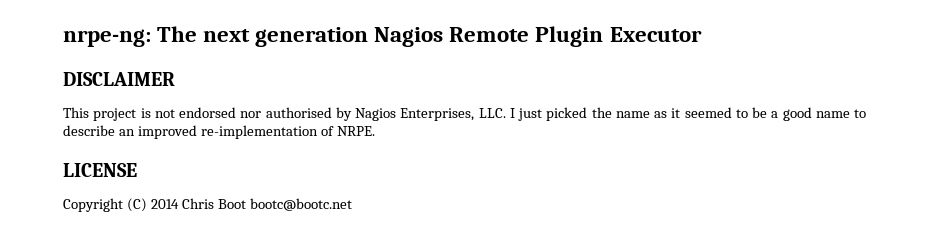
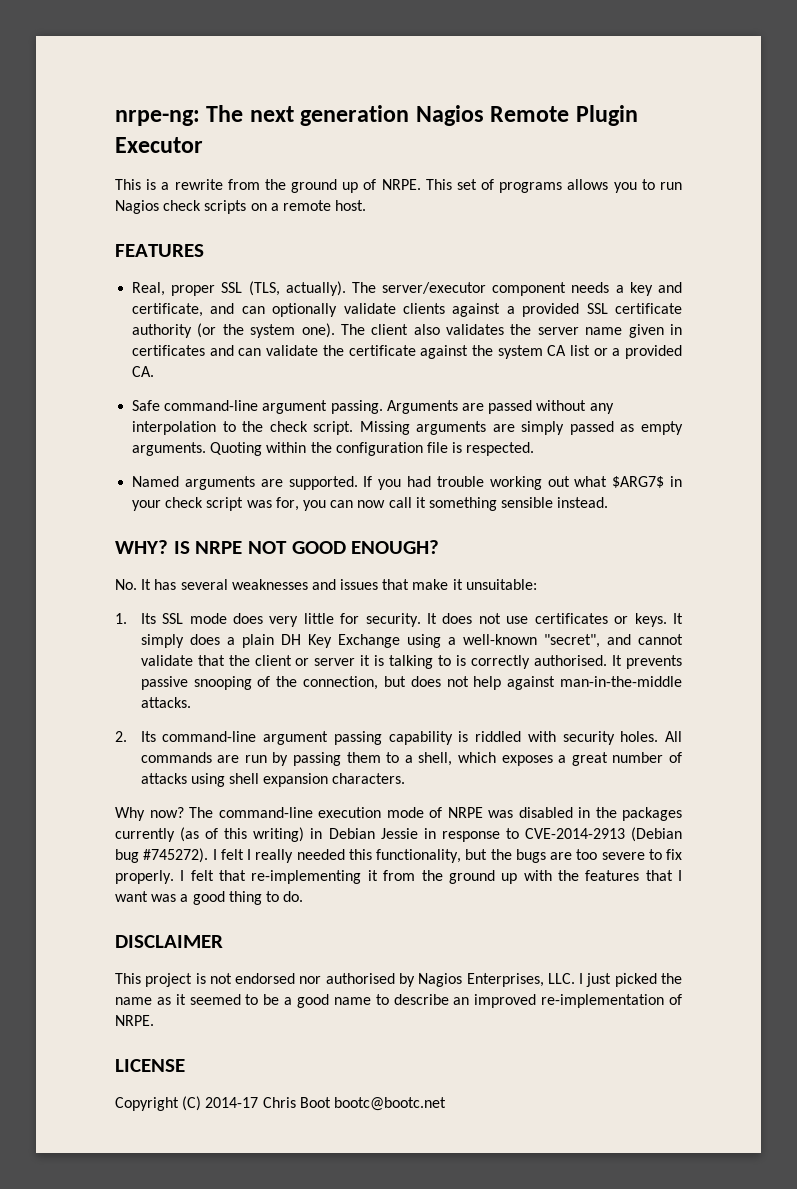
+ This is a rewrite from the ground up of NRPE. This set of programs allows you to run Nagios check scripts on a remote host.
+ FEATURES
+ Real, proper SSL (TLS, actually). The server/executor component needs a key and certificate, and can optionally validate clients against a provided SSL certificate authority (or the system one). The client also validates the server name given in certificates and can validate the certificate against the system CA list or a provided CA.
+ Safe command-line argument passing. Arguments are passed without any interpolation to the check script. Missing arguments are simply passed as empty arguments. Quoting within the configuration file is respected.
+ Named arguments are supported. If you had trouble working out what $ARG7$ in your check script was for, you can now call it something sensible instead.
+ WHY? IS NRPE NOT GOOD ENOUGH?
+ No. It has several weaknesses and issues that make it unsuitable:
+ 1. Its SSL mode does very little for security. It does not use certificates or keys. It simply does a plain DH Key Exchange using a well-known "secret", and cannot validate that the client or server it is talking to is correctly authorised. It prevents passive snooping of the connection, but does not help against man-in-the-middle attacks.
+ 2. Its command-line argument passing capability is riddled with security holes. All commands are run by passing them to a shell, which exposes a great number of attacks using shell expansion characters.
+ Why now? The command-line execution mode of NRPE was disabled in the packages currently (as of this writing) in Debian Jessie in response to CVE-2014-2913 (Debian bug #745272). I felt I really needed this functionality, but the bugs are too severe to fix properly. I felt that re-implementing it from the ground up with the features that I want was a good thing to do.
- Copyright (C) 2014 Chris Boot bootc@bootc.net
+ Copyright (C) 2014-17 Chris Boot bootc@bootc.net

